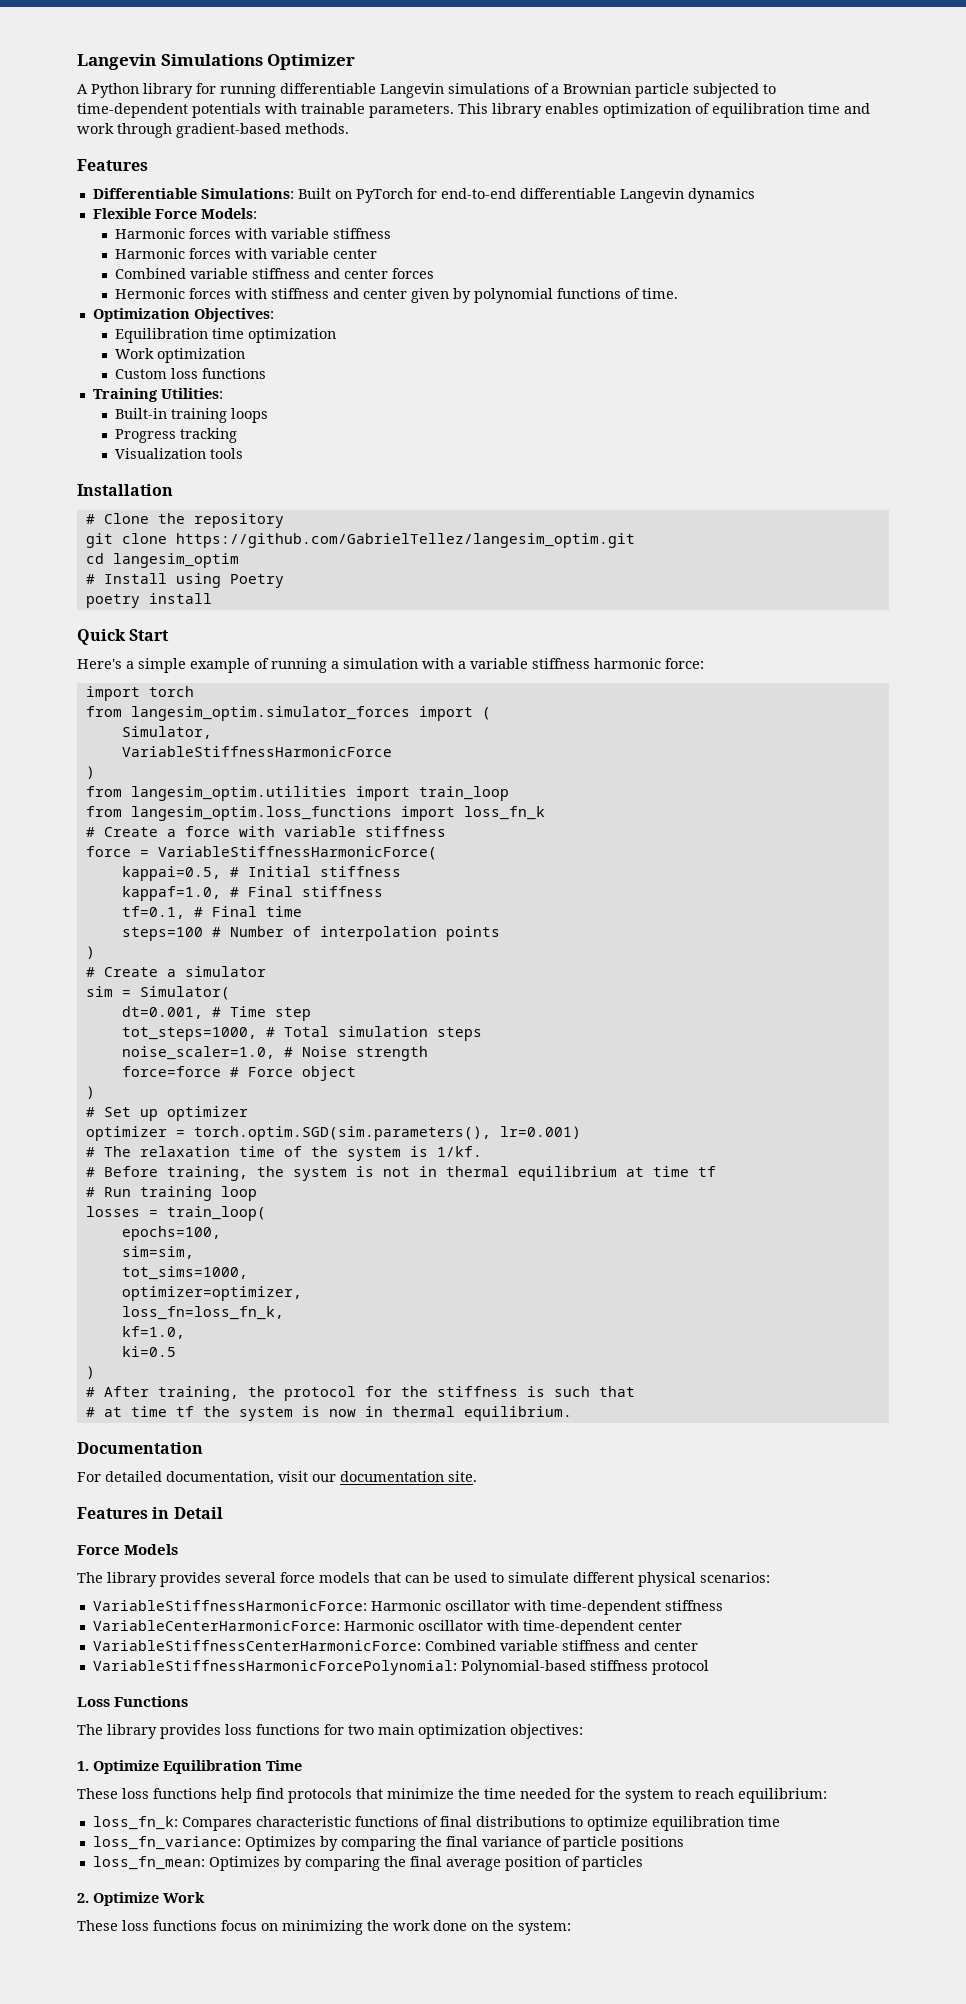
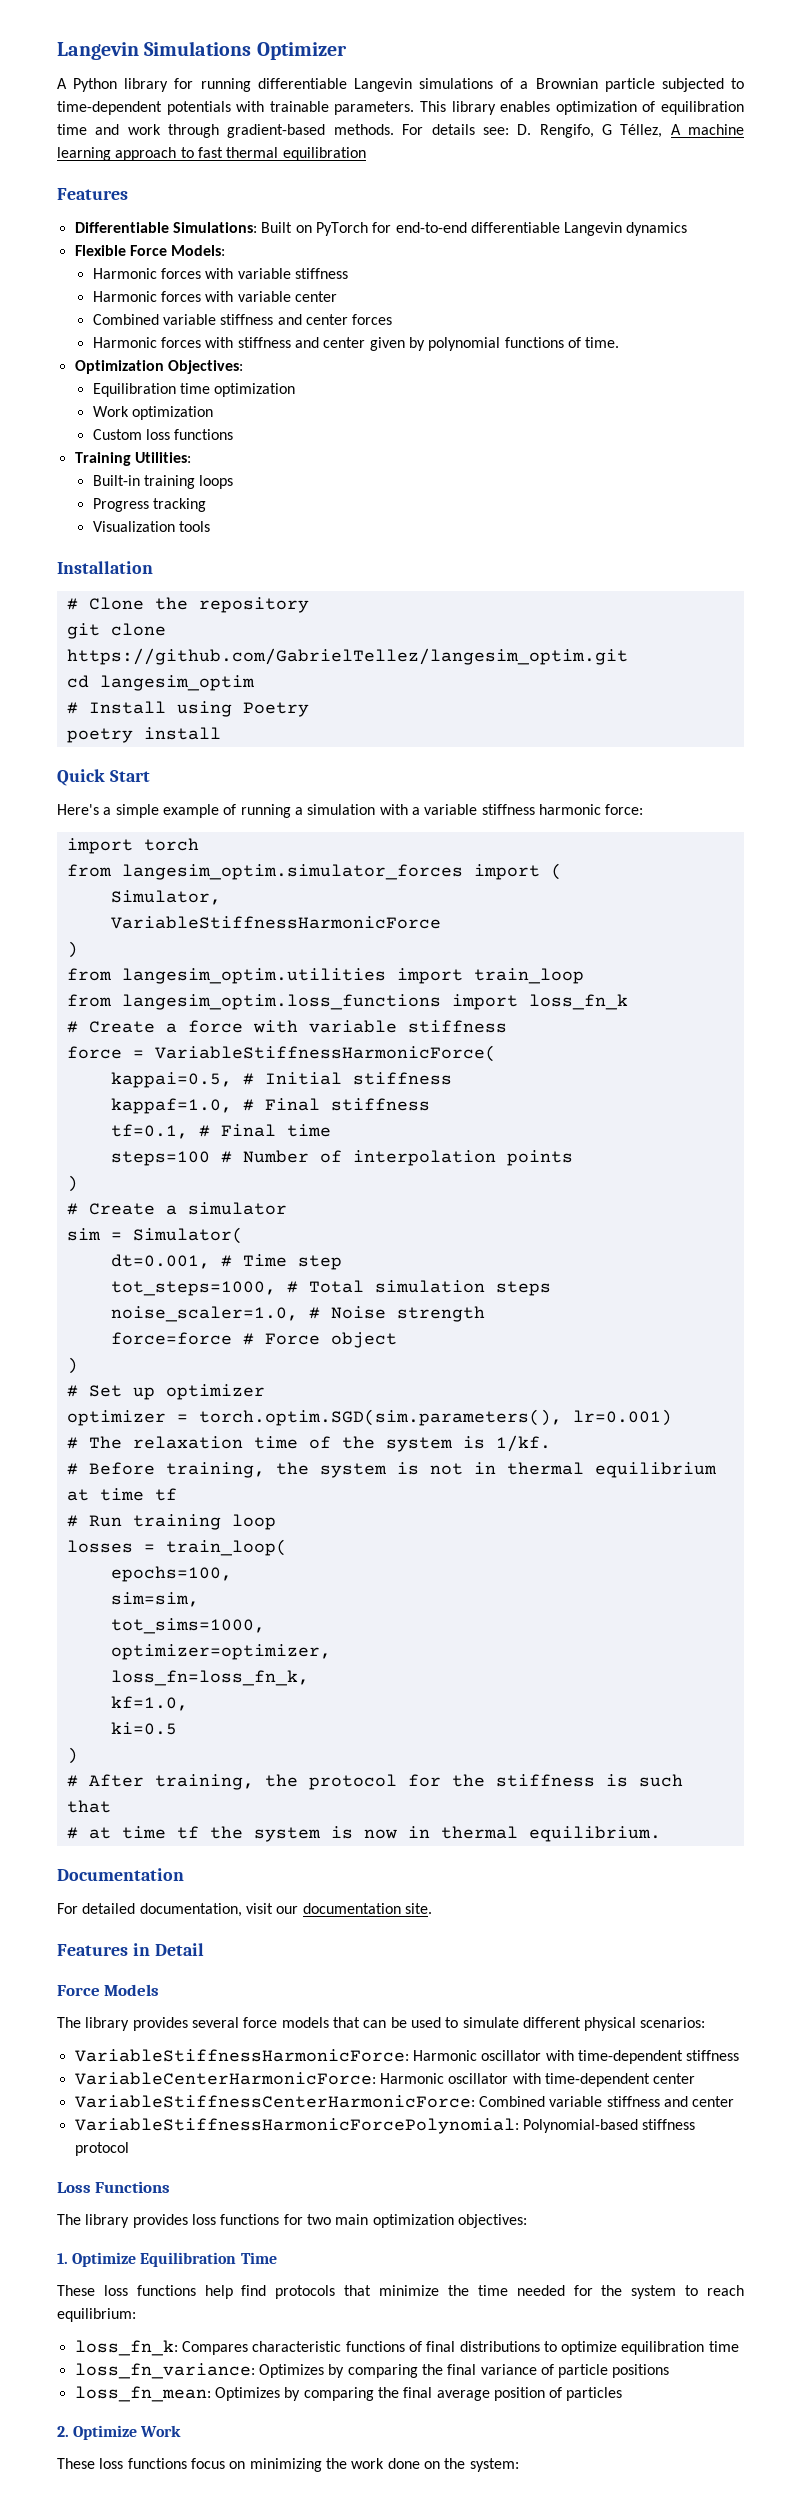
+ For details see: D. Rengifo, G Téllez, A machine learning approach to fast thermal equilibration
- Hermonic forces with stiffness and center given by polynomial functions of time.
+ Harmonic forces with stiffness and center given by polynomial functions of time.

